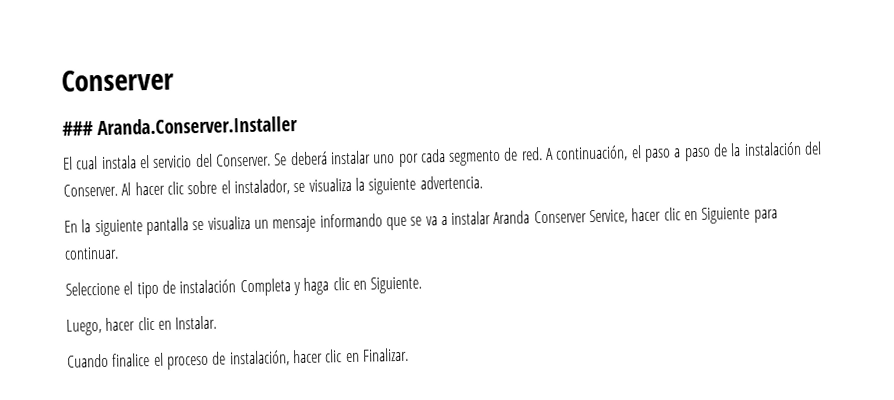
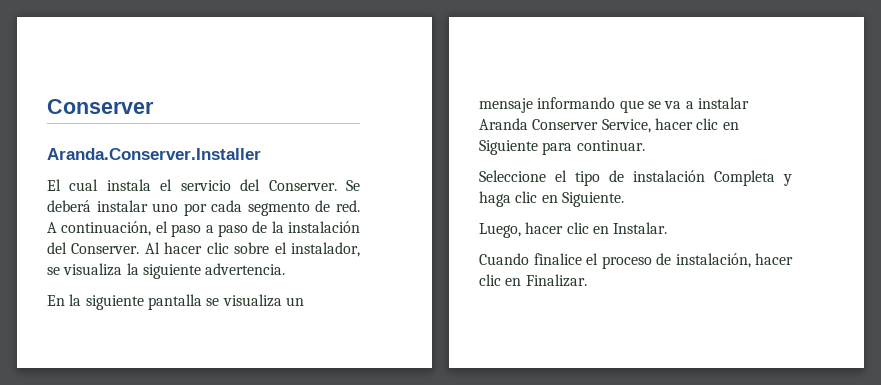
- ### Aranda.Conserver.Installer
+ Aranda.Conserver.Installer

